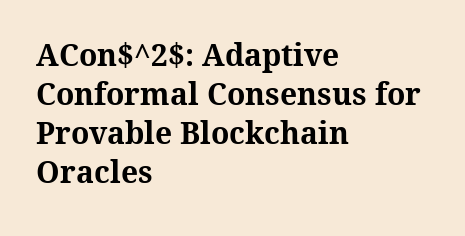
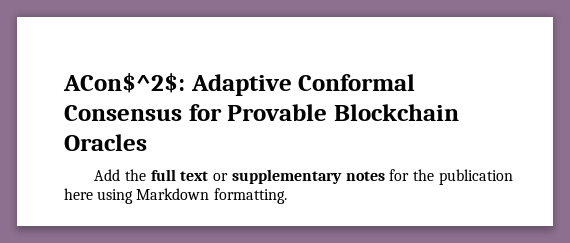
+ Add the full text or supplementary notes for the publication here using Markdown formatting.

